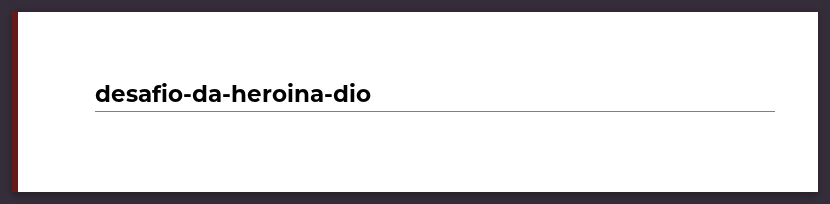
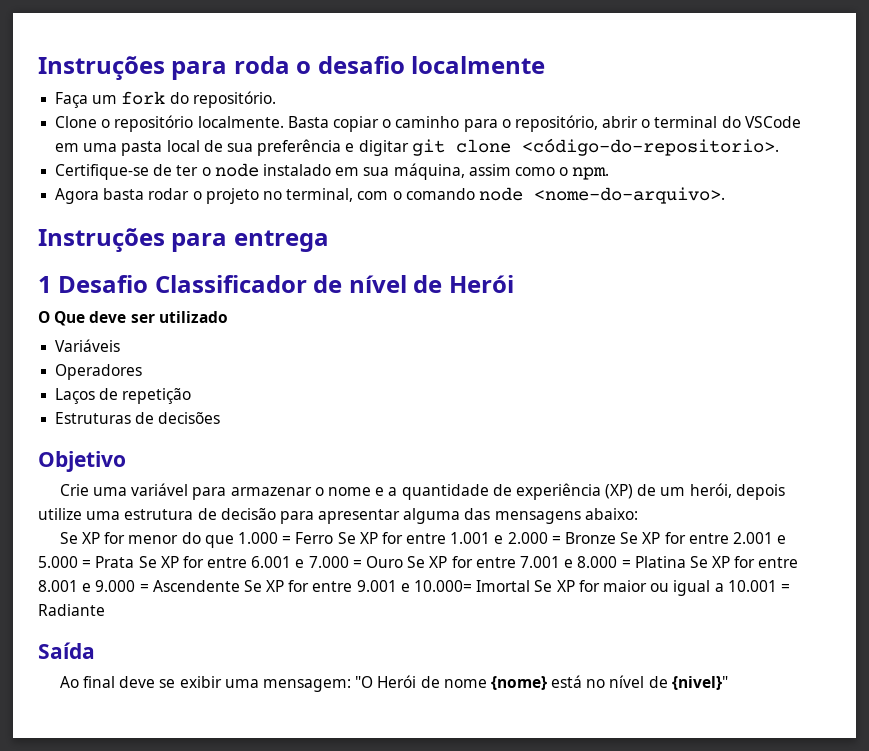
- desafio-da-heroina-dio
+ Instruções para roda o desafio localmente
+ Faça um fork do repositório.
+ Clone o repositório localmente. Basta copiar o caminho para o repositório, abrir o terminal do VSCode em uma pasta local de sua preferência e digitar git clone <código-do-repositorio>.
+ Certifique-se de ter o node instalado em sua máquina, assim como o npm.
+ Agora basta rodar o projeto no terminal, com o comando node <nome-do-arquivo>.
+ Instruções para entrega
+ 1 Desafio Classificador de nível de Herói
+ O Que deve ser utilizado
+ Variáveis
+ Operadores
+ Laços de repetição
+ Estruturas de decisões
+ Objetivo
+ Crie uma variável para armazenar o nome e a quantidade de experiência (XP) de um herói, depois utilize uma estrutura de decisão para apresentar alguma das mensagens abaixo:
+ Se XP for menor do que 1.000 = Ferro Se XP for entre 1.001 e 2.000 = Bronze Se XP for entre 2.001 e 5.000 = Prata Se XP for entre 6.001 e 7.000 = Ouro Se XP for entre 7.001 e 8.000 = Platina Se XP for entre 8.001 e 9.000 = Ascendente Se XP for entre 9.001 e 10.000= Imortal Se XP for maior ou igual a 10.001 = Radiante
+ Saída
+ Ao final deve se exibir uma mensagem: "O Herói de nome {nome} está no nível de {nivel}"

